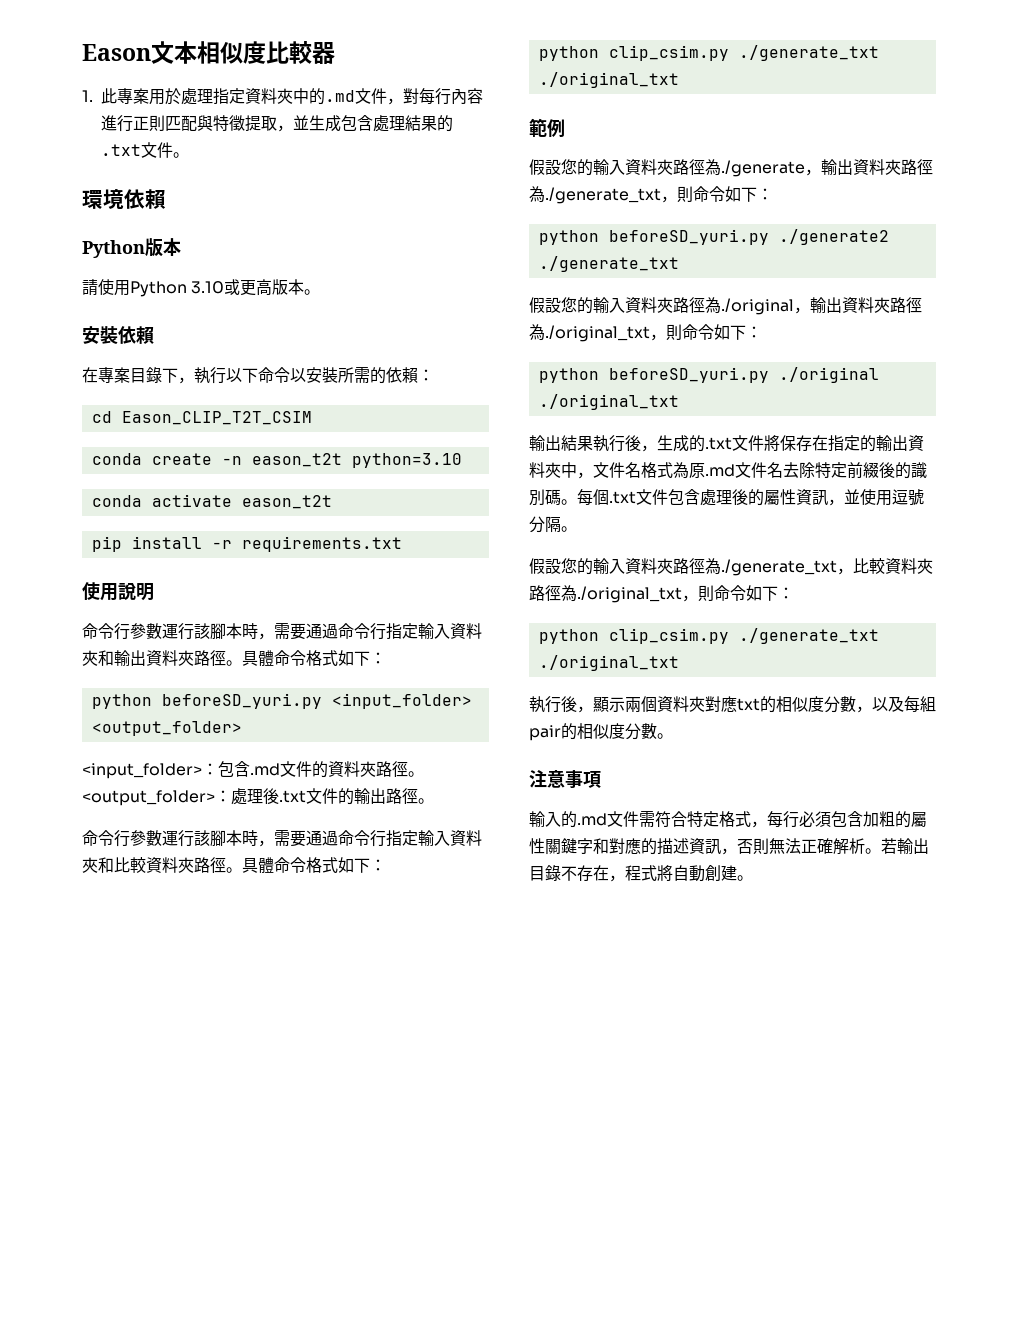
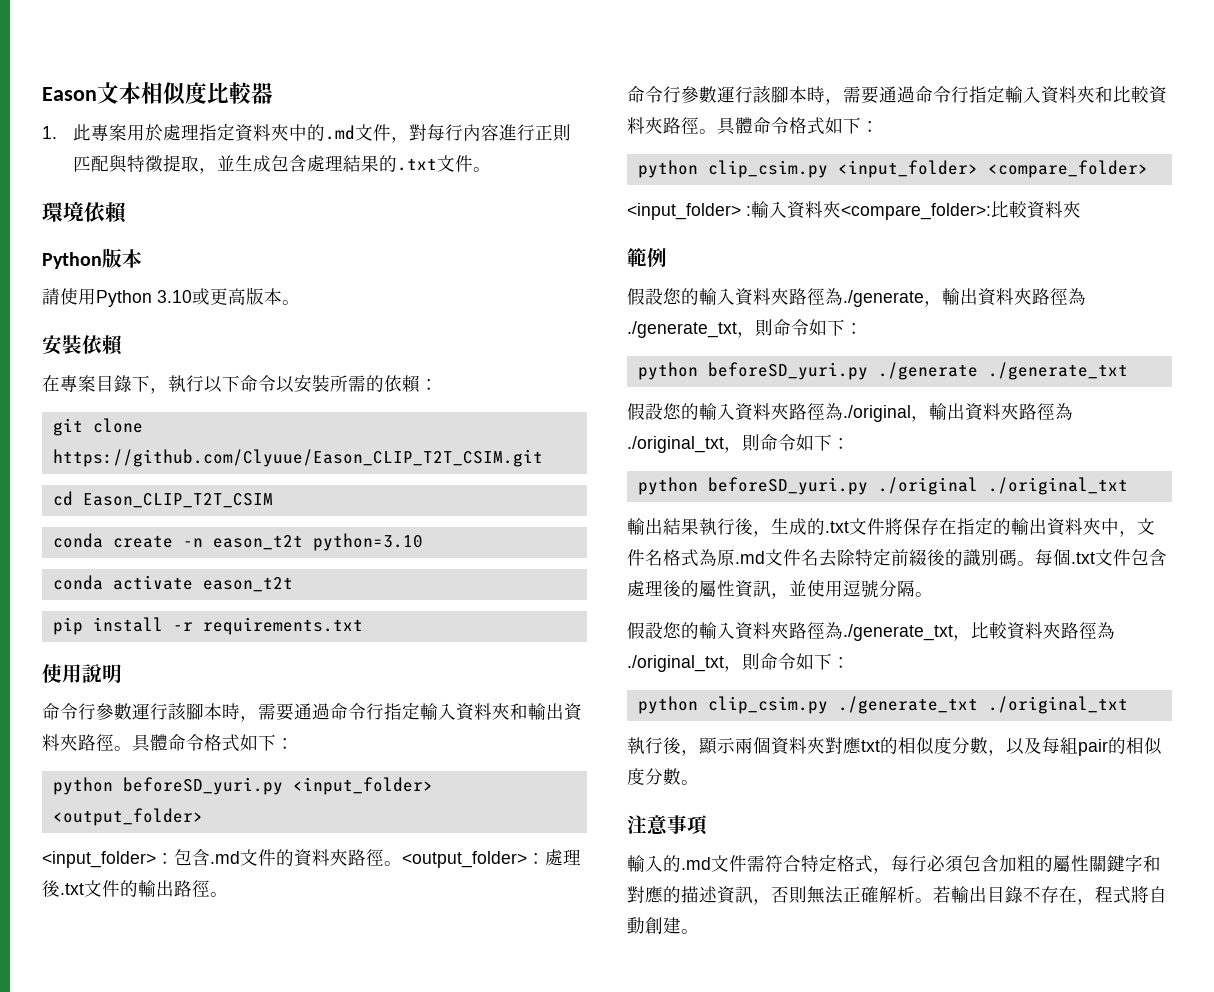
+ git clone https://github.com/Clyuue/Eason_CLIP_T2T_CSIM.git
  命令行參數運行該腳本時，需要通過命令行指定輸入資料夾和比較資料夾路徑。具體命令格式如下：
- python clip_csim.py ./generate_txt ./original_txt
+ python clip_csim.py <input_folder> <compare_folder>
+ <input_folder> :輸入資料夾<compare_folder>:比較資料夾
- python beforeSD_yuri.py ./generate2 ./generate_txt
+ python beforeSD_yuri.py ./generate ./generate_txt

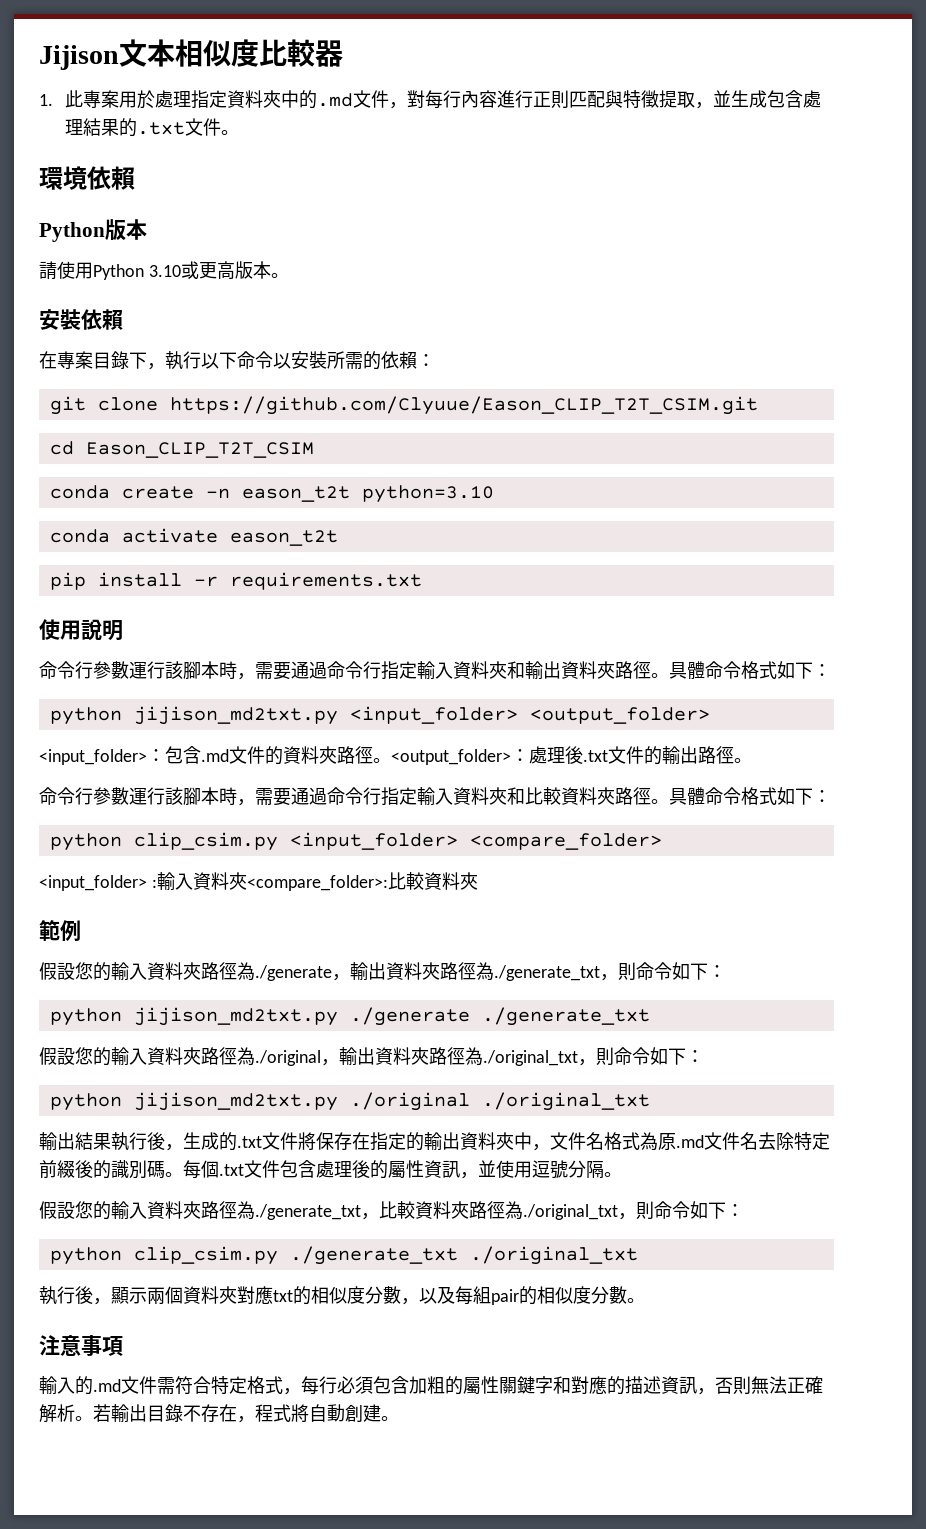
- Eason文本相似度比較器
+ Jijison文本相似度比較器
- python beforeSD_yuri.py <input_folder> <output_folder>
+ python jijison_md2txt.py <input_folder> <output_folder>
- python beforeSD_yuri.py ./generate ./generate_txt
+ python jijison_md2txt.py ./generate ./generate_txt
- python beforeSD_yuri.py ./original ./original_txt
+ python jijison_md2txt.py ./original ./original_txt

